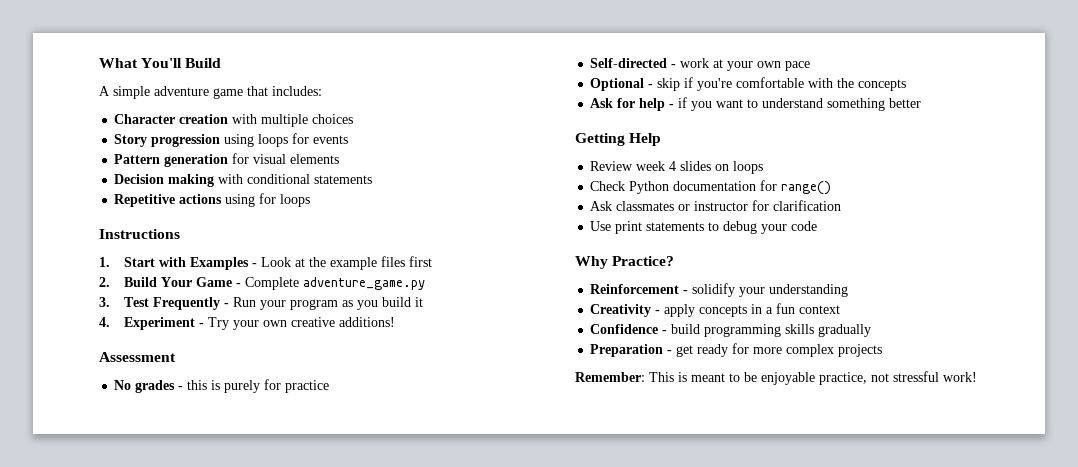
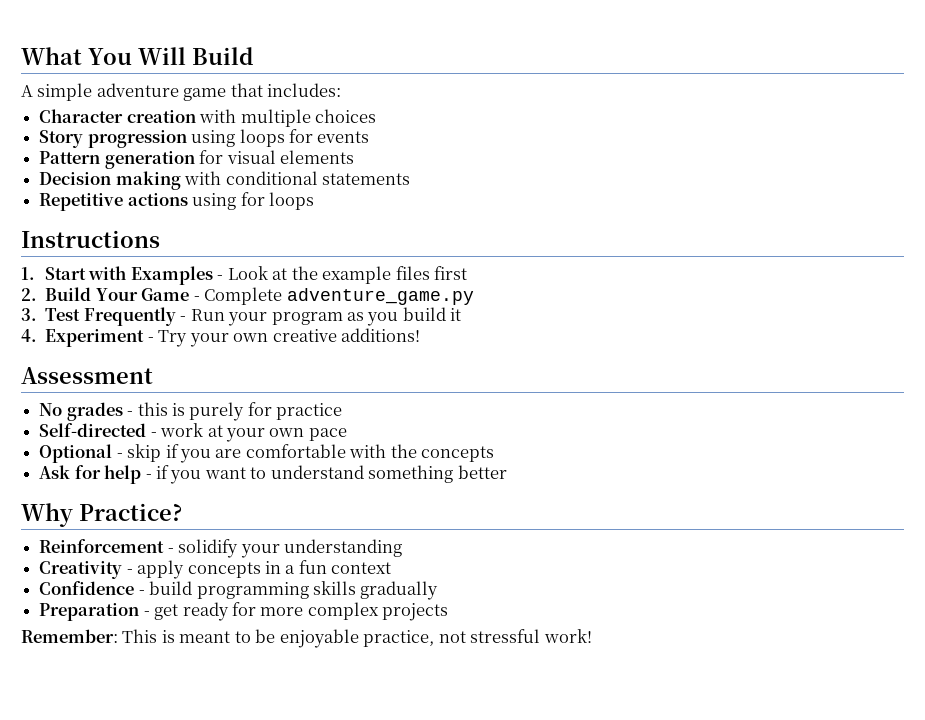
- What You'll Build
+ What You Will Build
- Optional - skip if you're comfortable with the concepts
+ Optional - skip if you are comfortable with the concepts
- Getting Help
- Review week 4 slides on loops
- Check Python documentation for range()
- Ask classmates or instructor for clarification
- Use print statements to debug your code

